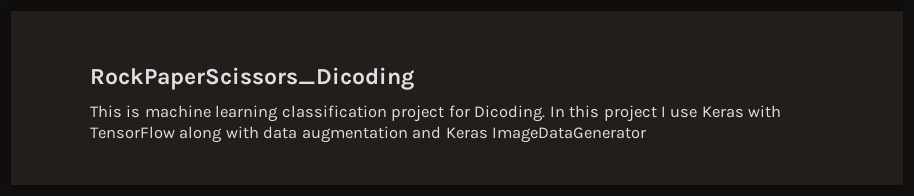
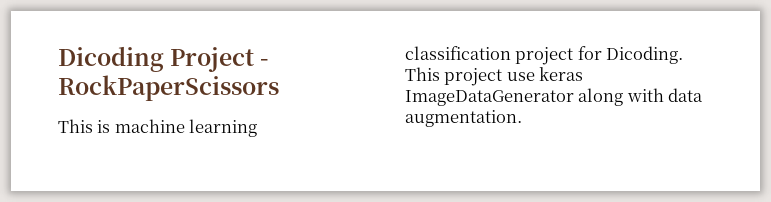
- RockPaperScissors_Dicoding
+ Dicoding Project - RockPaperScissors
- In this project I use Keras with TensorFlow along with data augmentation and Keras ImageDataGenerator
+ This project use keras ImageDataGenerator along with data augmentation.

